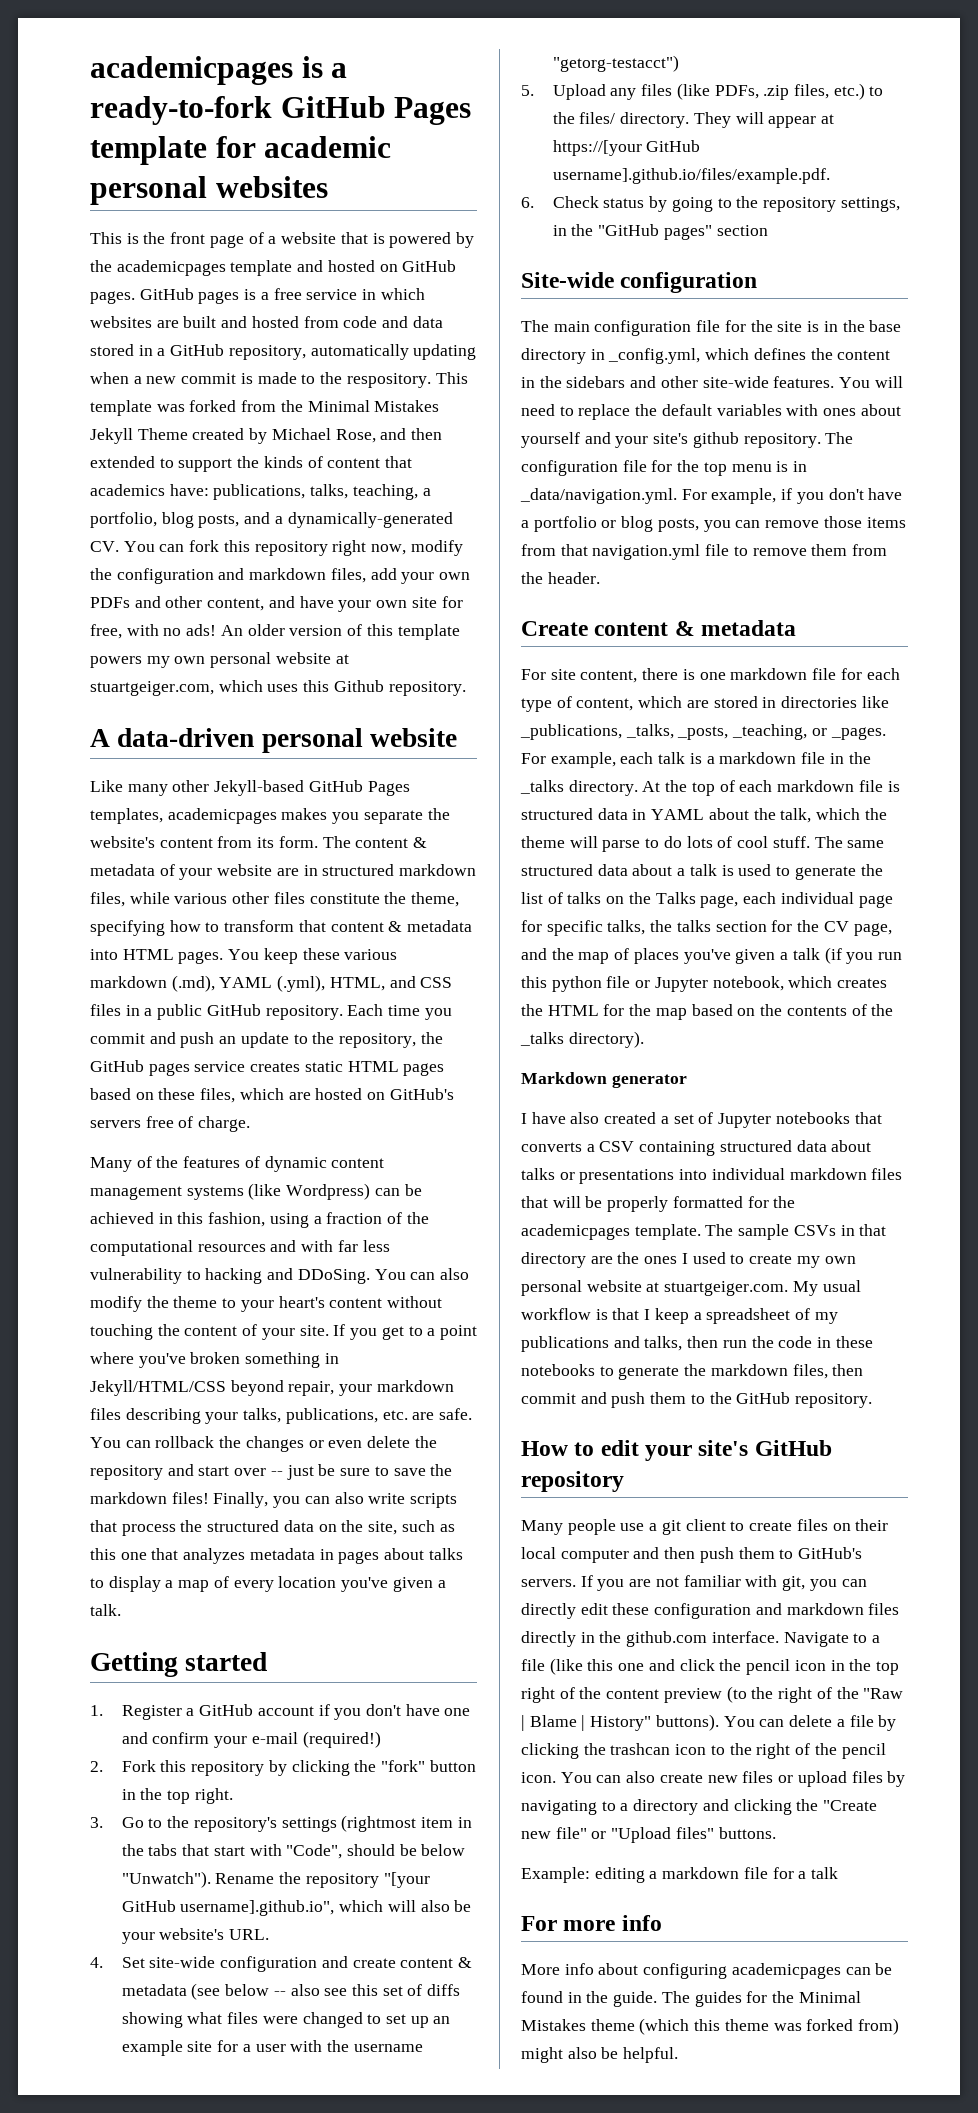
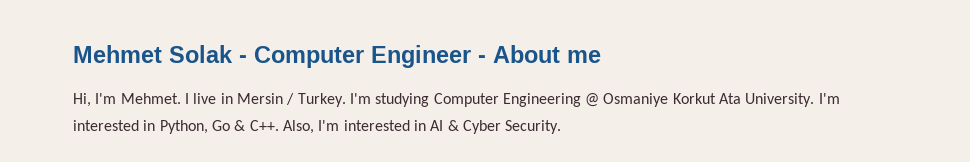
- academicpages is a ready-to-fork GitHub Pages template for academic personal websites
- This is the front page of a website that is powered by the academicpages template and hosted on GitHub pages. GitHub pages is a free service in which websites are built and hosted from code and data stored in a GitHub repository, automatically updating when a new commit is made to the respository. This template was forked from the Minimal Mistakes Jekyll Theme created by Michael Rose, and then extended to support the kinds of content that academics have: publications, talks, teaching, a portfolio, blog posts, and a dynamically-generated CV. You can fork this repository right now, modify the configuration and markdown files, add your own PDFs and other content, and have your own site for free, with no ads! An older version of this template powers my own personal website at stuartgeiger.com, which uses this Github repository.
- A data-driven personal website
- Like many other Jekyll-based GitHub Pages templates, academicpages makes you separate the website's content from its form. The content & metadata of your website are in structured markdown files, while various other files constitute the theme, specifying how to transform that content & metadata into HTML pages. You keep these various markdown (.md), YAML (.yml), HTML, and CSS files in a public GitHub repository. Each time you commit and push an update to the repository, the GitHub pages service creates static HTML pages based on these files, which are hosted on GitHub's servers free of charge.
- Many of the features of dynamic content management systems (like Wordpress) can be achieved in this fashion, using a fraction of the computational resources and with far less vulnerability to hacking and DDoSing. You can also modify the theme to your heart's content without touching the content of your site. If you get to a point where you've broken something in Jekyll/HTML/CSS beyond repair, your markdown files describing your talks, publications, etc. are safe. You can rollback the changes or even delete the repository and start over -- just be sure to save the markdown files! Finally, you can also write scripts that process the structured data on the site, such as this one that analyzes metadata in pages about talks to display a map of every location you've given a talk.
- Getting started
- 1. Register a GitHub account if you don't have one and confirm your e-mail (required!)
- 2. Fork this repository by clicking the "fork" button in the top right.
- 3. Go to the repository's settings (rightmost item in the tabs that start with "Code", should be below "Unwatch"). Rename the repository "[your GitHub username].github.io", which will also be your website's URL.
- 4. Set site-wide configuration and create content & metadata (see below -- also see this set of diffs showing what files were changed to set up an example site for a user with the username "getorg-testacct")
- 5. Upload any files (like PDFs, .zip files, etc.) to the files/ directory. They will appear at https://[your GitHub username].github.io/files/example.pdf.
- 6. Check status by going to the repository settings, in the "GitHub pages" section
- Site-wide configuration
- The main configuration file for the site is in the base directory in _config.yml, which defines the content in the sidebars and other site-wide features. You will need to replace the default variables with ones about yourself and your site's github repository. The configuration file for the top menu is in _data/navigation.yml. For example, if you don't have a portfolio or blog posts, you can remove those items from that navigation.yml file to remove them from the header.
- Create content & metadata
- For site content, there is one markdown file for each type of content, which are stored in directories like _publications, _talks, _posts, _teaching, or _pages. For example, each talk is a markdown file in the _talks directory. At the top of each markdown file is structured data in YAML about the talk, which the theme will parse to do lots of cool stuff. The same structured data about a talk is used to generate the list of talks on the Talks page, each individual page for specific talks, the talks section for the CV page, and the map of places you've given a talk (if you run this python file or Jupyter notebook, which creates the HTML for the map based on the contents of the _talks directory).
- Markdown generator
- I have also created a set of Jupyter notebooks that converts a CSV containing structured data about talks or presentations into individual markdown files that will be properly formatted for the academicpages template. The sample CSVs in that directory are the ones I used to create my own personal website at stuartgeiger.com. My usual workflow is that I keep a spreadsheet of my publications and talks, then run the code in these notebooks to generate the markdown files, then commit and push them to the GitHub repository.
- How to edit your site's GitHub repository
- Many people use a git client to create files on their local computer and then push them to GitHub's servers. If you are not familiar with git, you can directly edit these configuration and markdown files directly in the github.com interface. Navigate to a file (like this one and click the pencil icon in the top right of the content preview (to the right of the "Raw | Blame | History" buttons). You can delete a file by clicking the trashcan icon to the right of the pencil icon. You can also create new files or upload files by navigating to a directory and clicking the "Create new file" or "Upload files" buttons.
- Example: editing a markdown file for a talk
- For more info
- More info about configuring academicpages can be found in the guide. The guides for the Minimal Mistakes theme (which this theme was forked from) might also be helpful.
+ Mehmet Solak - Computer Engineer - About me
+ Hi, I'm Mehmet. I live in Mersin / Turkey. I'm studying Computer Engineering @ Osmaniye Korkut Ata University. I'm interested in Python, Go & C++. Also, I'm interested in AI & Cyber Security.

